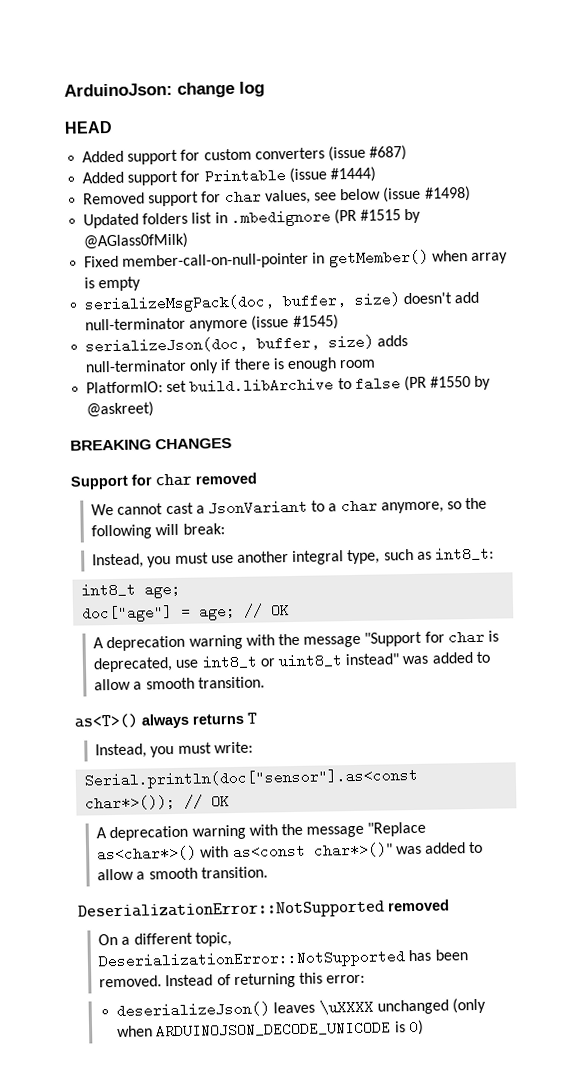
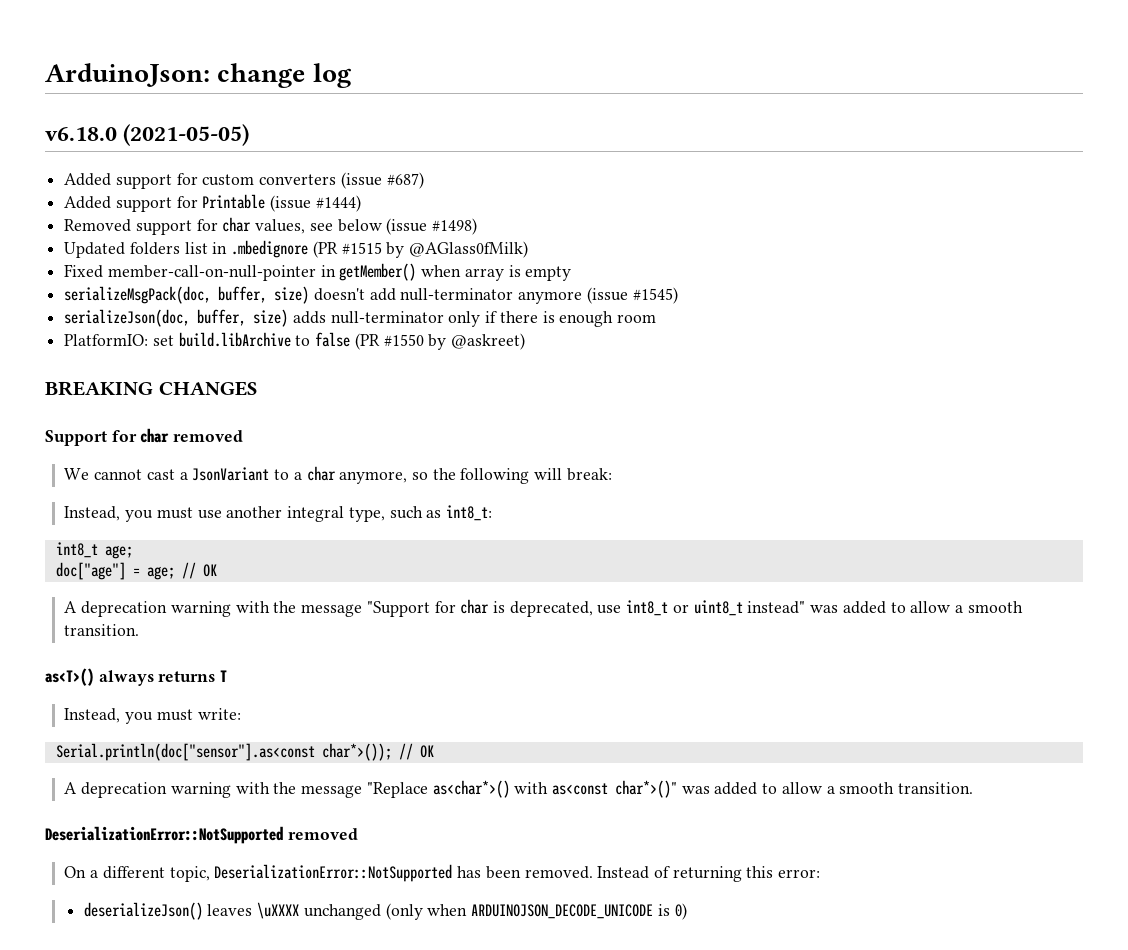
- HEAD
+ v6.18.0 (2021-05-05)

